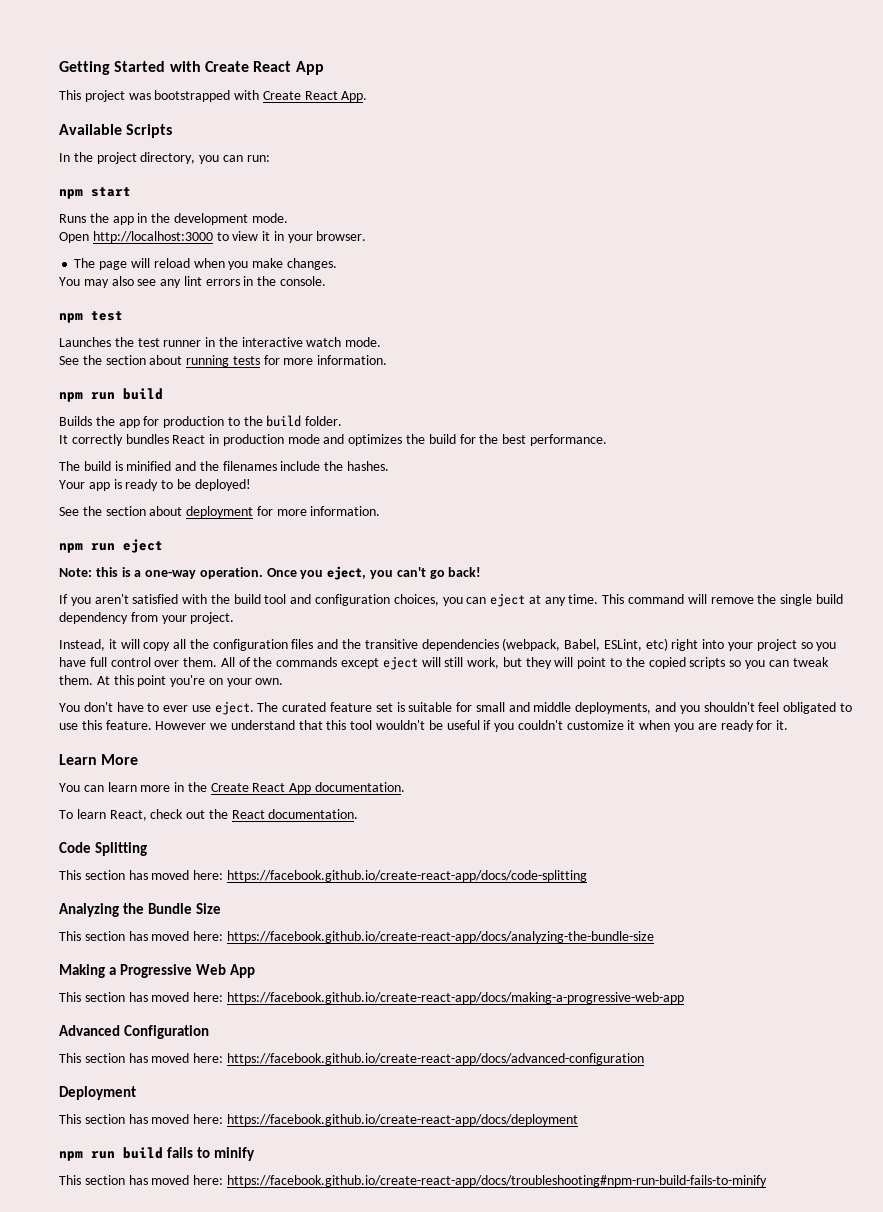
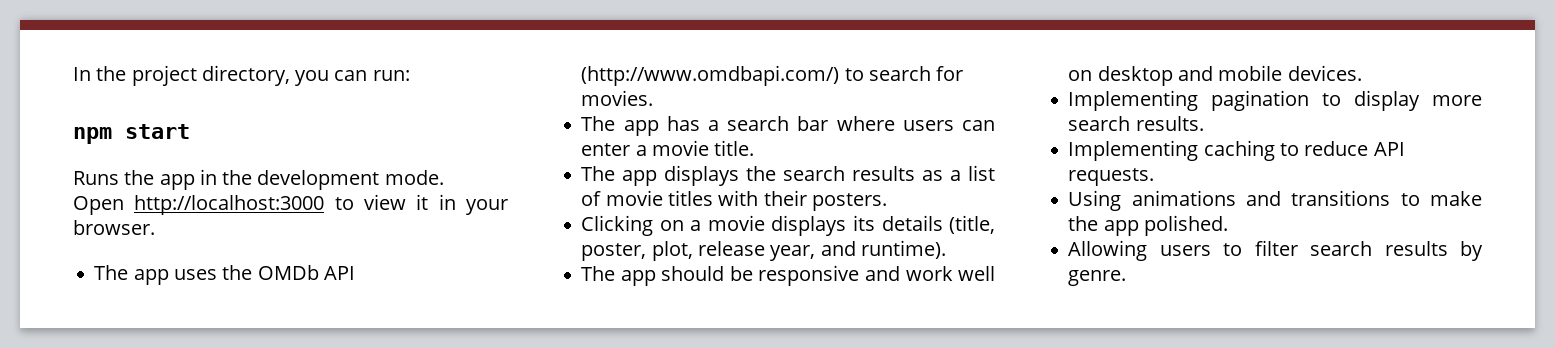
- Getting Started with Create React App
- This project was bootstrapped with Create React App.
- Available Scripts
- The page will reload when you make changes.
- You may also see any lint errors in the console.
- npm test
- Launches the test runner in the interactive watch mode.
- See the section about running tests for more information.
- npm run build
- Builds the app for production to the build folder.
- It correctly bundles React in production mode and optimizes the build for the best performance.
- The build is minified and the filenames include the hashes.
- Your app is ready to be deployed!
- See the section about deployment for more information.
- npm run eject
- Note: this is a one-way operation. Once you eject, you can't go back!
- If you aren't satisfied with the build tool and configuration choices, you can eject at any time. This command will remove the single build dependency from your project.
- Instead, it will copy all the configuration files and the transitive dependencies (webpack, Babel, ESLint, etc) right into your project so you have full control over them. All of the commands except eject will still work, but they will point to the copied scripts so you can tweak them. At this point you're on your own.
- You don't have to ever use eject. The curated feature set is suitable for small and middle deployments, and you shouldn't feel obligated to use this feature. However we understand that this tool wouldn't be useful if you couldn't customize it when you are ready for it.
- Learn More
- You can learn more in the Create React App documentation.
- To learn React, check out the React documentation.
- Code Splitting
- This section has moved here: https://facebook.github.io/create-react-app/docs/code-splitting
- Analyzing the Bundle Size
- This section has moved here: https://facebook.github.io/create-react-app/docs/analyzing-the-bundle-size
- Making a Progressive Web App
- This section has moved here: https://facebook.github.io/create-react-app/docs/making-a-progressive-web-app
- Advanced Configuration
- This section has moved here: https://facebook.github.io/create-react-app/docs/advanced-configuration
- Deployment
- This section has moved here: https://facebook.github.io/create-react-app/docs/deployment
- npm run build fails to minify
- This section has moved here: https://facebook.github.io/create-react-app/docs/troubleshooting#npm-run-build-fails-to-minify
+ The app uses the OMDb API (http://www.omdbapi.com/) to search for movies.
+ The app has a search bar where users can enter a movie title.
+ The app displays the search results as a list of movie titles with their posters.
+ Clicking on a movie displays its details (title, poster, plot, release year, and runtime).
+ The app should be responsive and work well on desktop and mobile devices.
+ Implementing pagination to display more search results.
+ Implementing caching to reduce API requests.
+ Using animations and transitions to make the app polished.
+ Allowing users to filter search results by genre.

